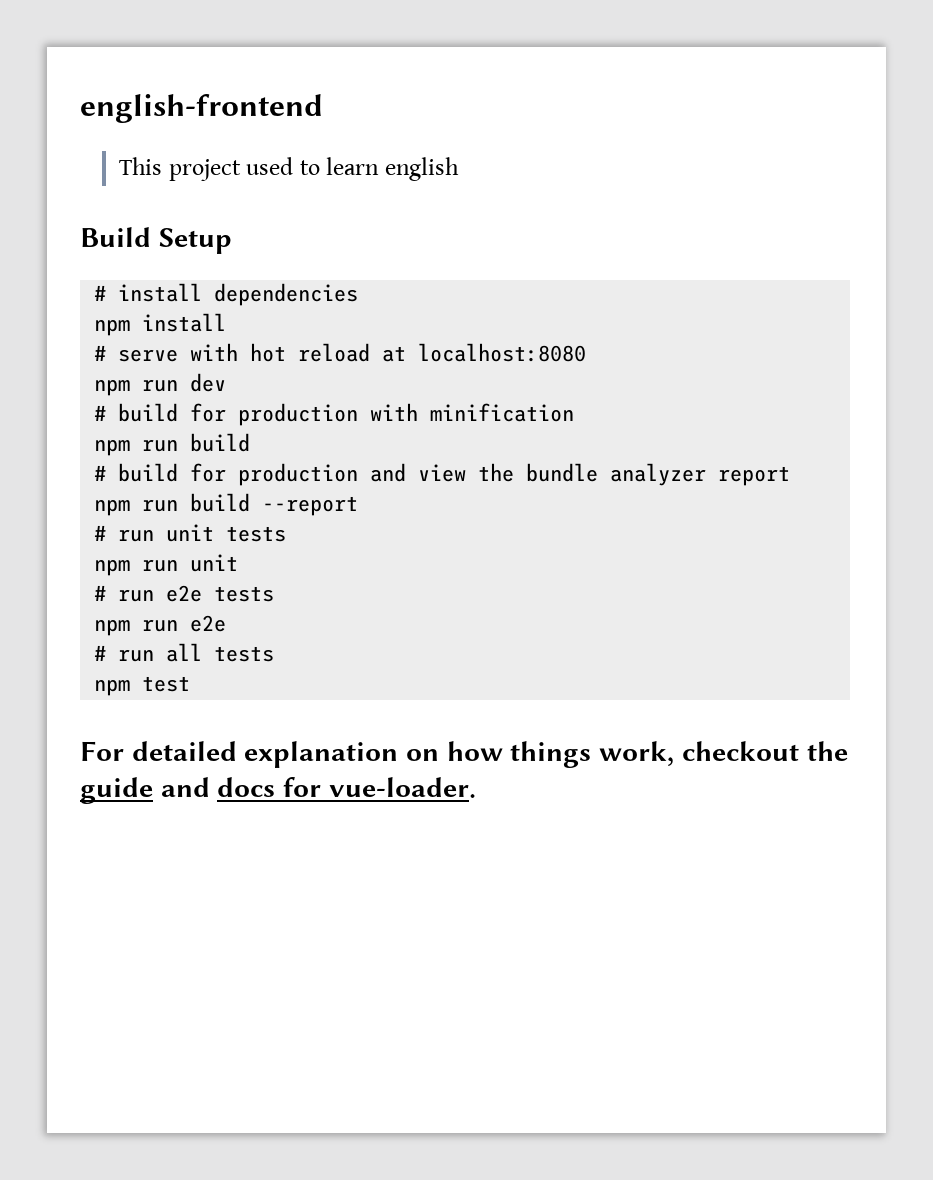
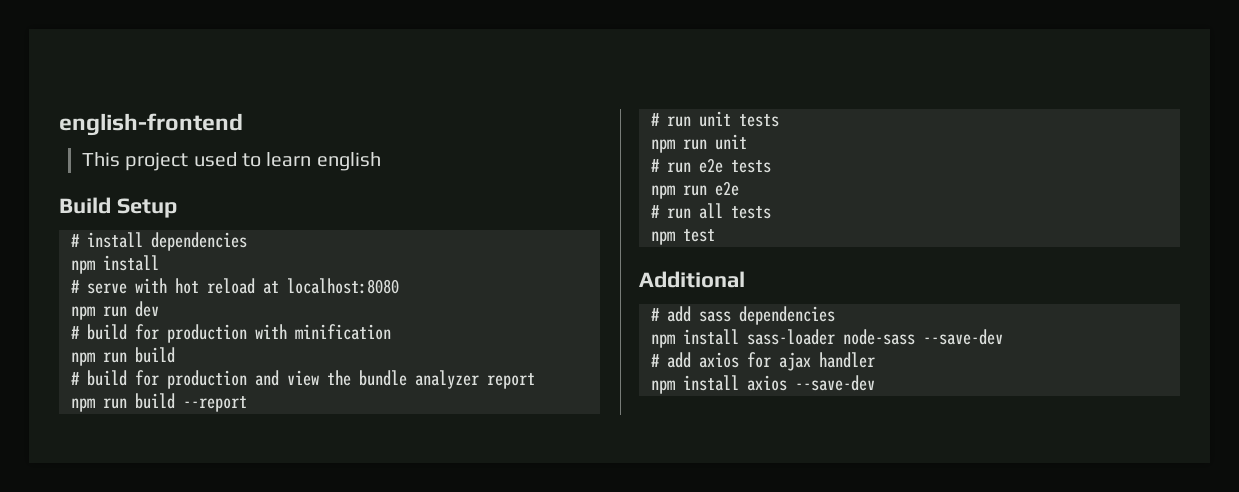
- For detailed explanation on how things work, checkout the guide and docs for vue-loader.
+ Additional
+ # add sass dependencies
+ npm install sass-loader node-sass --save-dev
+ # add axios for ajax handler
+ npm install axios --save-dev

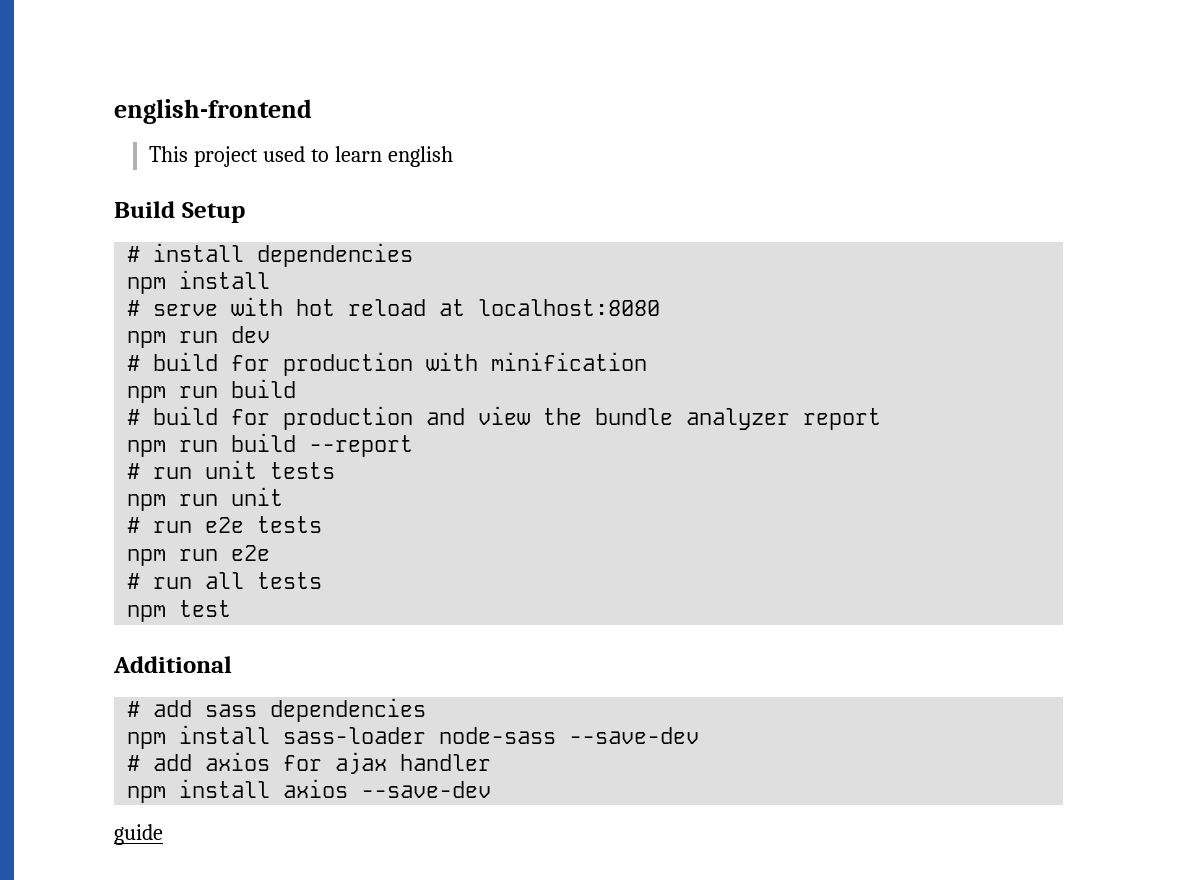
+ guide

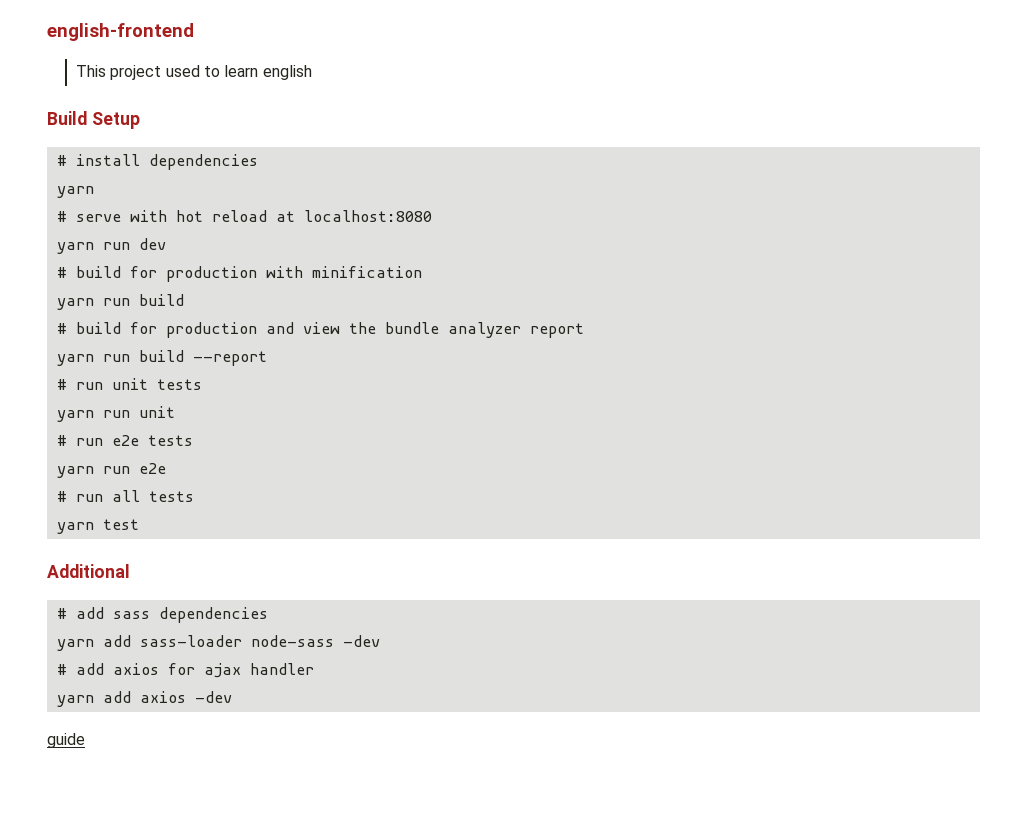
  # install dependencies
- npm install
+ yarn
- npm run dev
+ yarn run dev
  # build for production with minification
- npm run build
+ yarn run build
- npm run build --report
+ yarn run build --report
- npm run unit
+ yarn run unit
- npm run e2e
+ yarn run e2e
- npm test
+ yarn test
- npm install sass-loader node-sass --save-dev
+ yarn add sass-loader node-sass -dev
- npm install axios --save-dev
+ yarn add axios -dev

